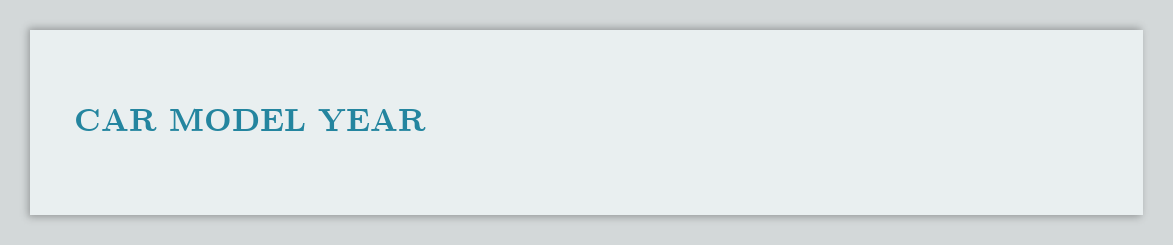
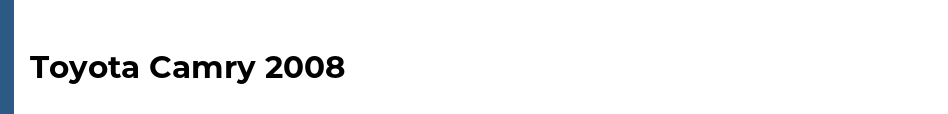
- CAR MODEL YEAR
+ Toyota Camry 2008

